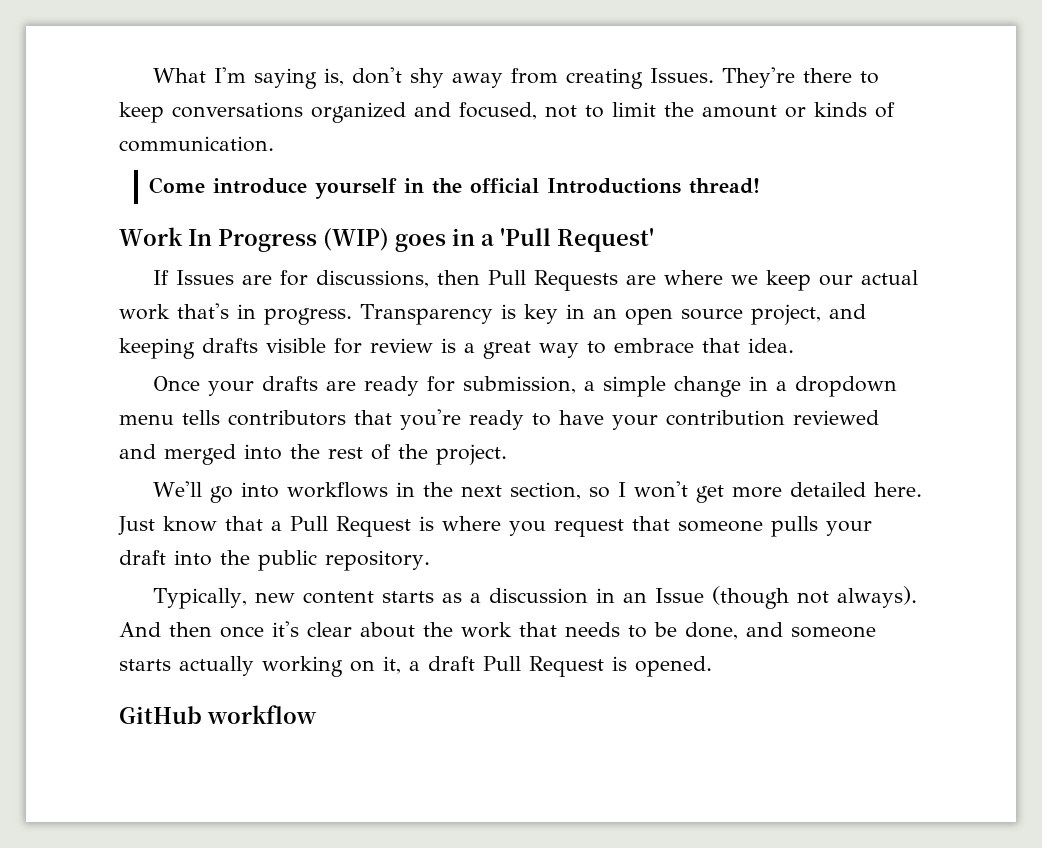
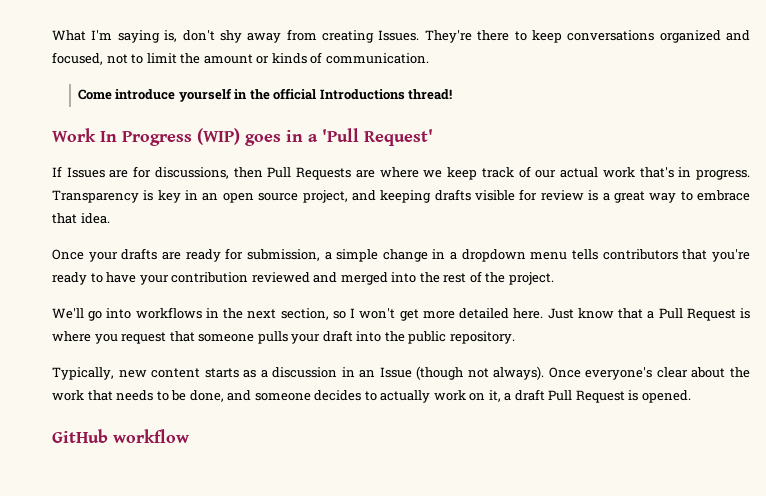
- If Issues are for discussions, then Pull Requests are where we keep our actual work that's in progress.
+ If Issues are for discussions, then Pull Requests are where we keep track of our actual work that's in progress.
- And then once it's clear about the work that needs to be done, and someone starts actually working on it, a draft Pull Request is opened.
+ Once everyone's clear about the work that needs to be done, and someone decides to actually work on it, a draft Pull Request is opened.

